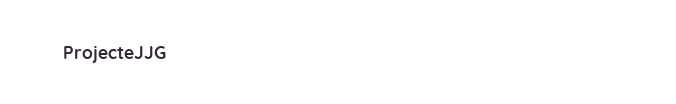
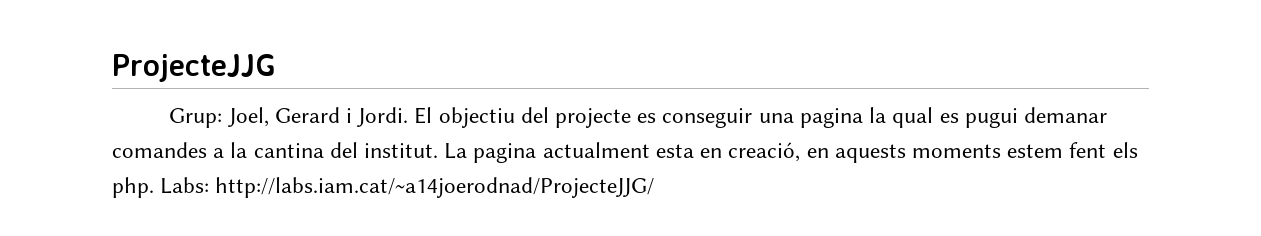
+ Grup: Joel, Gerard i Jordi. El objectiu del projecte es conseguir una pagina la qual es pugui demanar comandes a la cantina del institut. La pagina actualment esta en creació, en aquests moments estem fent els php. Labs: http://labs.iam.cat/~a14joerodnad/ProjecteJJG/

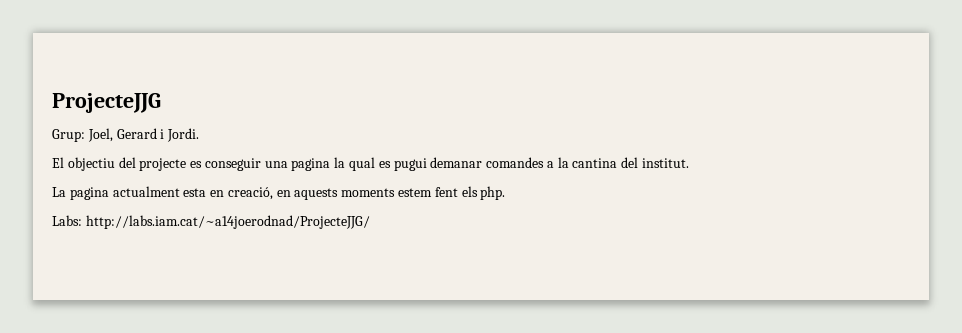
- Grup: Joel, Gerard i Jordi. El objectiu del projecte es conseguir una pagina la qual es pugui demanar comandes a la cantina del institut. La pagina actualment esta en creació, en aquests moments estem fent els php. Labs: http://labs.iam.cat/~a14joerodnad/ProjecteJJG/
+ Grup: Joel, Gerard i Jordi.
+ El objectiu del projecte es conseguir una pagina la qual es pugui demanar comandes a la cantina del institut.
+ La pagina actualment esta en creació, en aquests moments estem fent els php.
+ Labs: http://labs.iam.cat/~a14joerodnad/ProjecteJJG/

